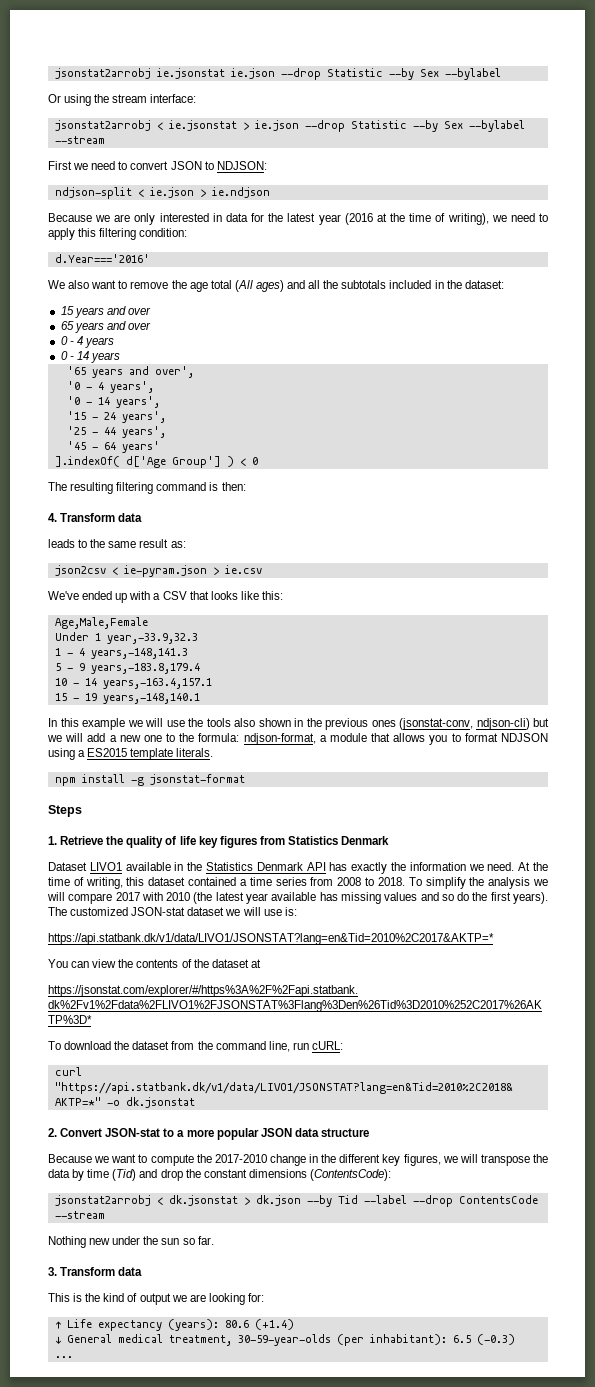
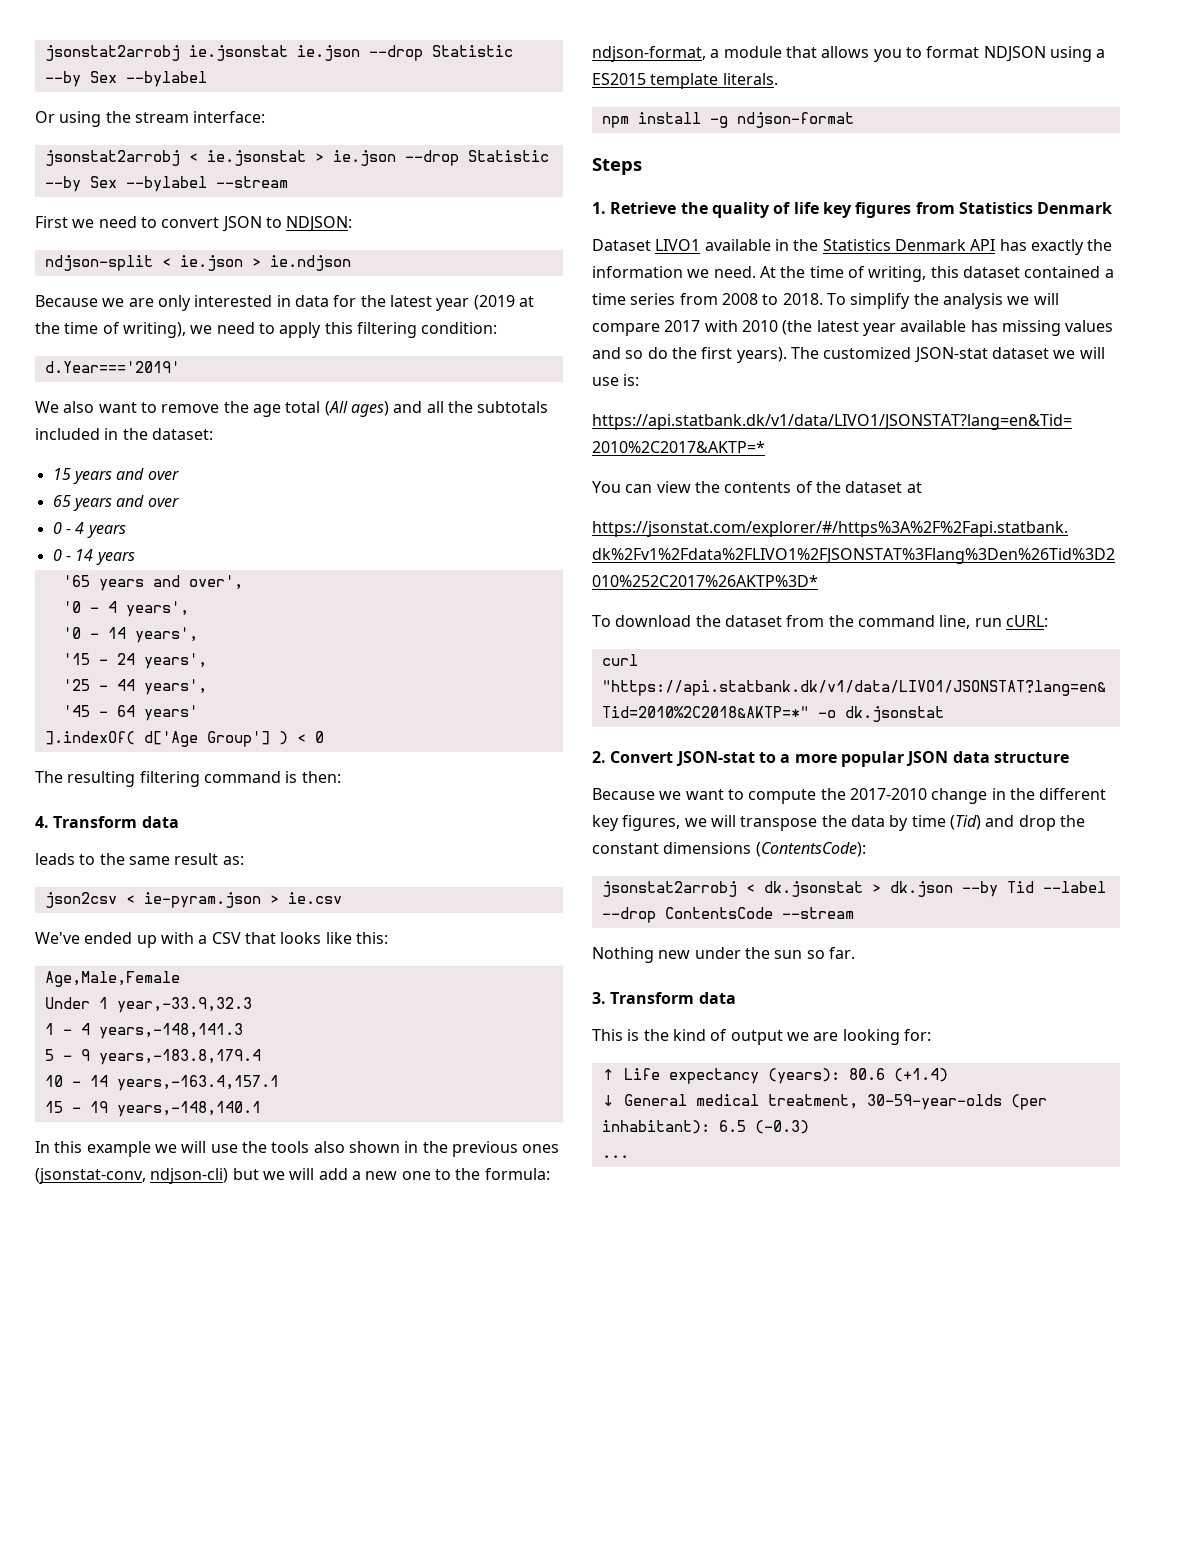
- Because we are only interested in data for the latest year (2016 at the time of writing), we need to apply this filtering condition:
+ Because we are only interested in data for the latest year (2019 at the time of writing), we need to apply this filtering condition:
- d.Year==='2016'
+ d.Year==='2019'
- npm install -g jsonstat-format
+ npm install -g ndjson-format

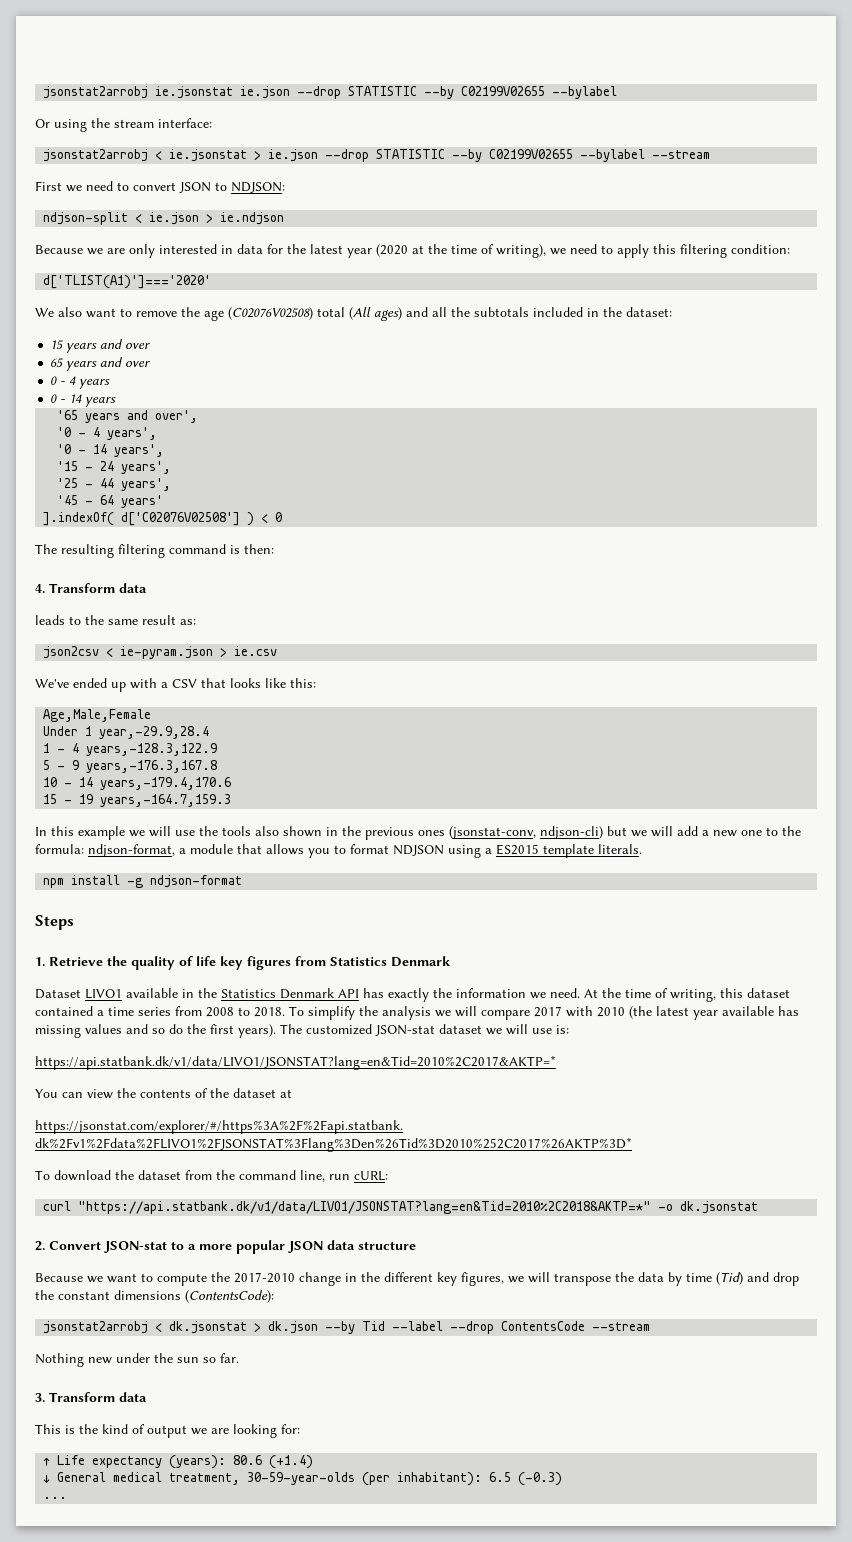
- jsonstat2arrobj ie.jsonstat ie.json --drop Statistic --by Sex --bylabel
+ jsonstat2arrobj ie.jsonstat ie.json --drop STATISTIC --by C02199V02655 --bylabel
- jsonstat2arrobj < ie.jsonstat > ie.json --drop Statistic --by Sex --bylabel --stream
+ jsonstat2arrobj < ie.jsonstat > ie.json --drop STATISTIC --by C02199V02655 --bylabel --stream
- Because we are only interested in data for the latest year (2019 at the time of writing), we need to apply this filtering condition:
+ Because we are only interested in data for the latest year (2020 at the time of writing), we need to apply this filtering condition:
- d.Year==='2019'
+ d['TLIST(A1)']==='2020'
- We also want to remove the age total (All ages) and all the subtotals included in the dataset:
+ We also want to remove the age (C02076V02508) total (All ages) and all the subtotals included in the dataset:
- ].indexOf( d['Age Group'] ) < 0
+ ].indexOf( d['C02076V02508'] ) < 0
- Under 1 year,-33.9,32.3
+ Under 1 year,-29.9,28.4
- 1 - 4 years,-148,141.3
+ 1 - 4 years,-128.3,122.9
- 5 - 9 years,-183.8,179.4
+ 5 - 9 years,-176.3,167.8
- 10 - 14 years,-163.4,157.1
+ 10 - 14 years,-179.4,170.6
- 15 - 19 years,-148,140.1
+ 15 - 19 years,-164.7,159.3

